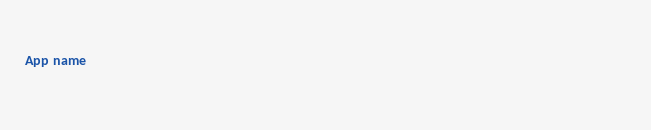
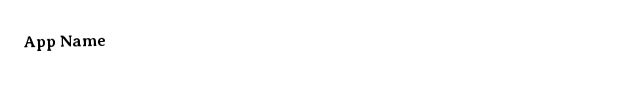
- App name
+ App Name

